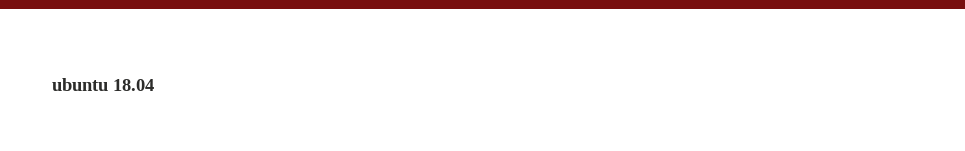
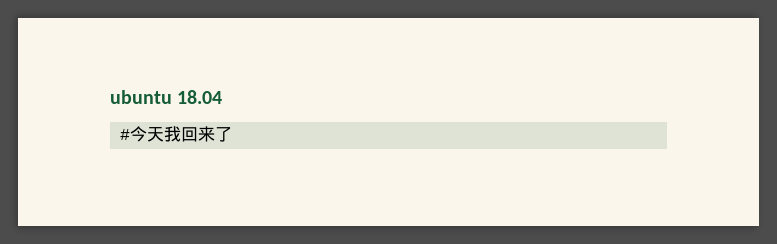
+ #今天我回来了

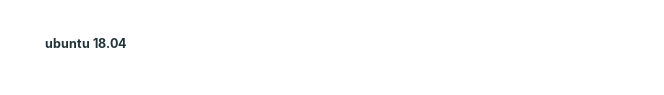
- #今天我回来了

